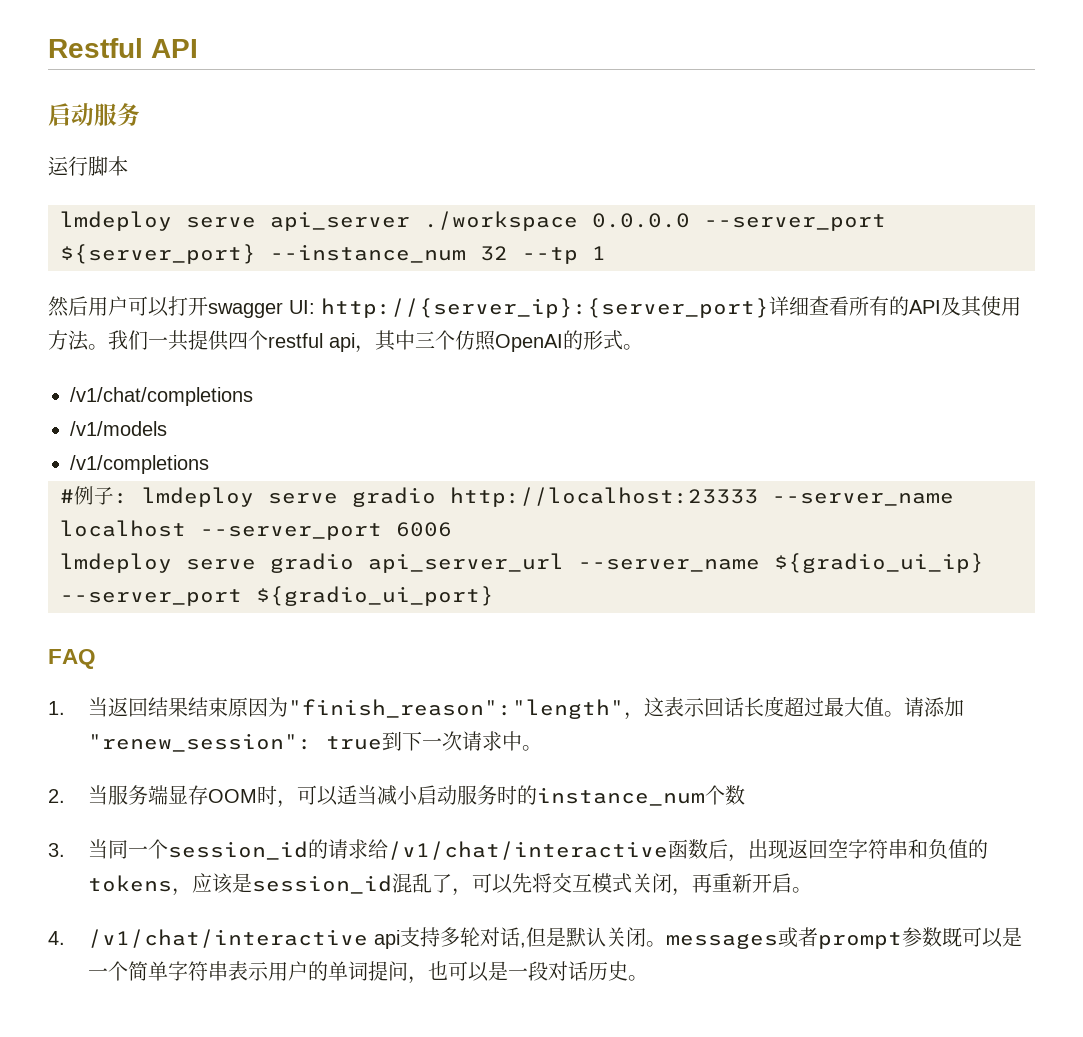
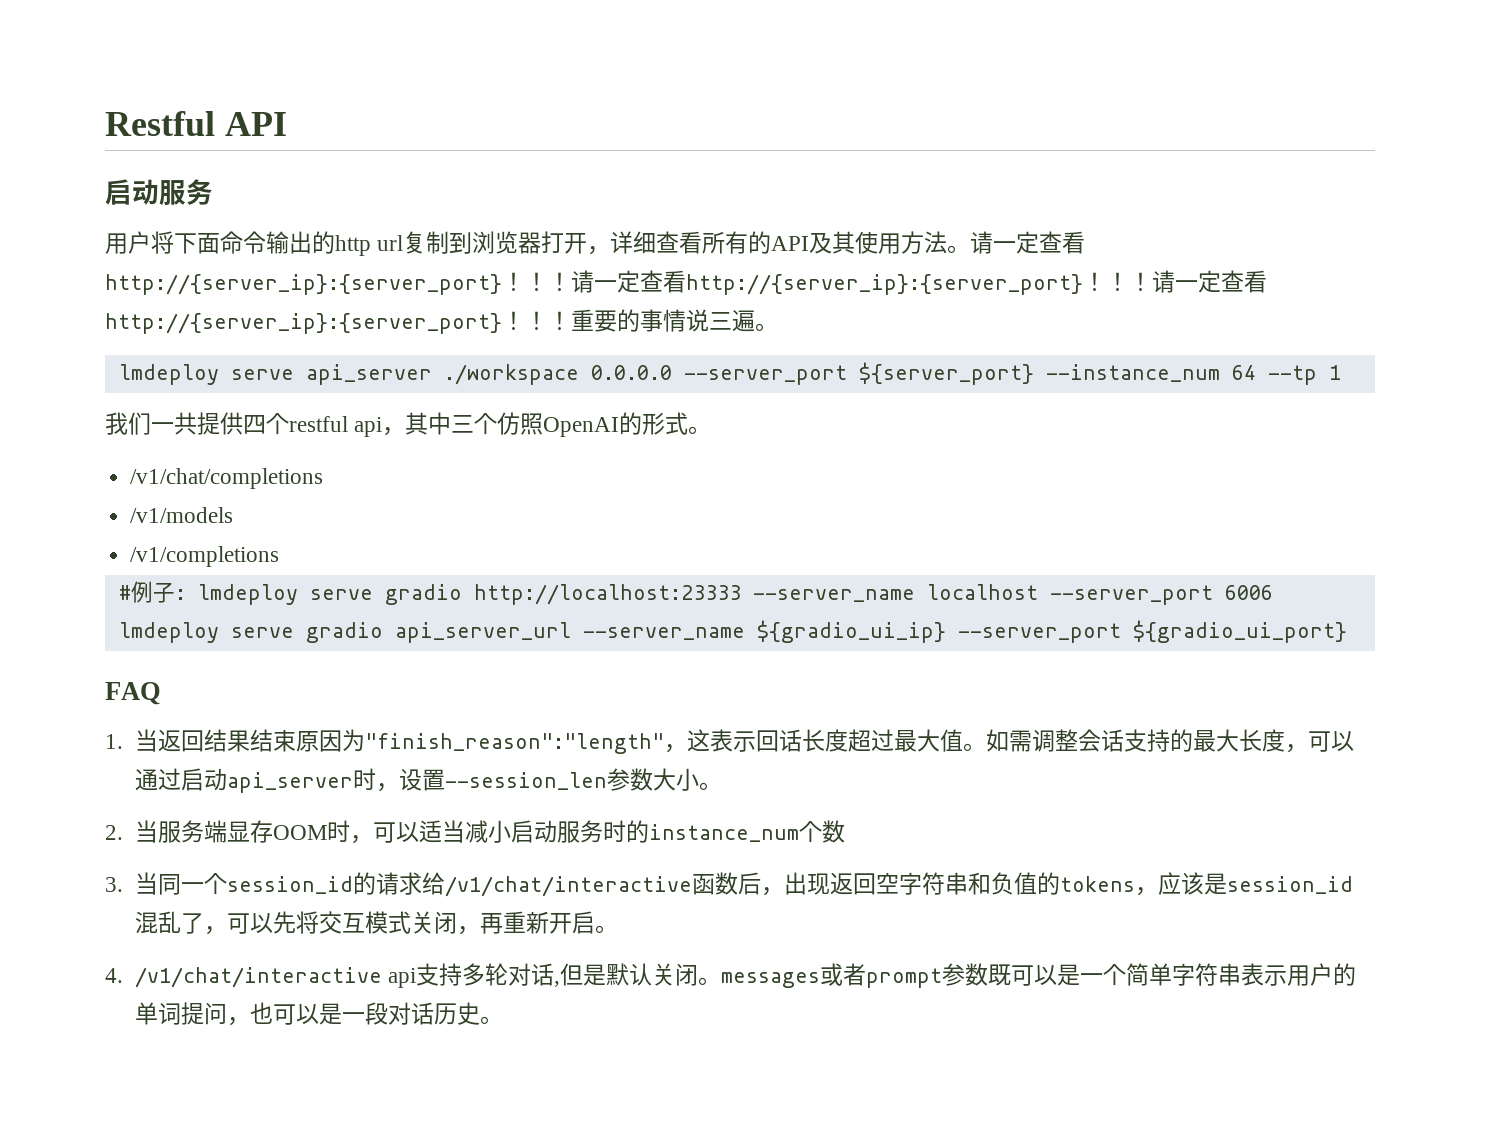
- 运行脚本
- lmdeploy serve api_server ./workspace 0.0.0.0 --server_port ${server_port} --instance_num 32 --tp 1
- 然后用户可以打开swagger UI: http://{server_ip}:{server_port}详细查看所有的API及其使用方法。我们一共提供四个restful api，其中三个仿照OpenAI的形式。
+ 用户将下面命令输出的http url复制到浏览器打开，详细查看所有的API及其使用方法。请一定查看http://{server_ip}:{server_port}！！！请一定查看http://{server_ip}:{server_port}！！！请一定查看http://{server_ip}:{server_port}！！！重要的事情说三遍。
+ lmdeploy serve api_server ./workspace 0.0.0.0 --server_port ${server_port} --instance_num 64 --tp 1
+ 我们一共提供四个restful api，其中三个仿照OpenAI的形式。
- 请添加"renew_session": true到下一次请求中。
+ 如需调整会话支持的最大长度，可以通过启动api_server时，设置--session_len参数大小。

